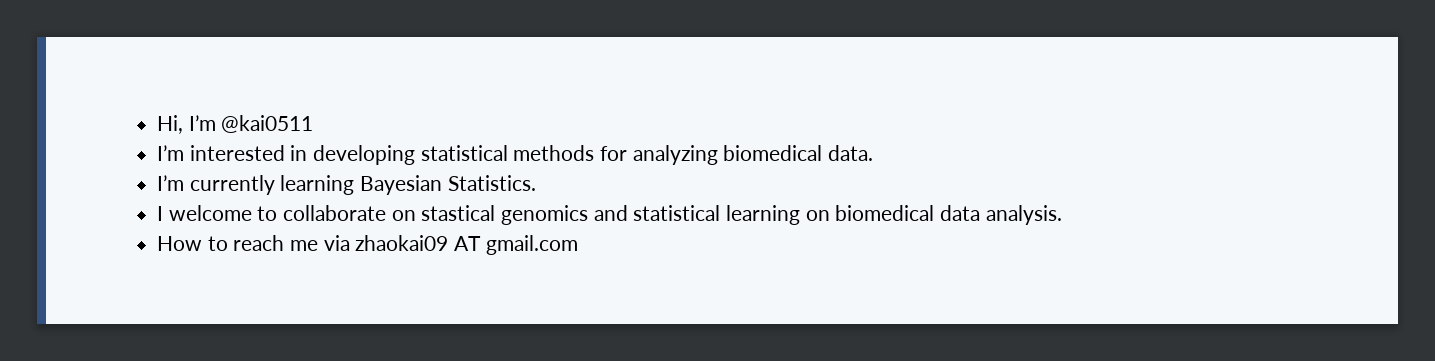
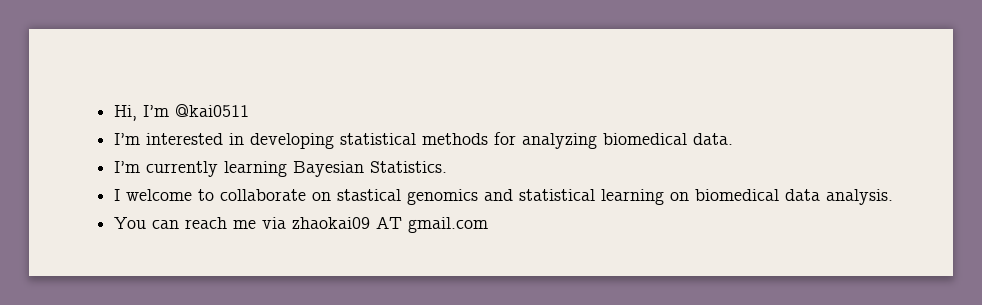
- How to reach me via zhaokai09 AT gmail.com
+ You can reach me via zhaokai09 AT gmail.com

